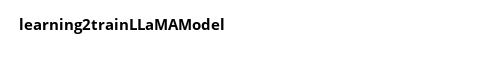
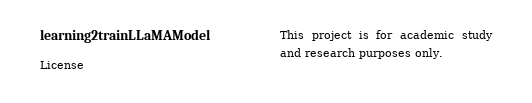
+ License
+ This project is for academic study and research purposes only.

